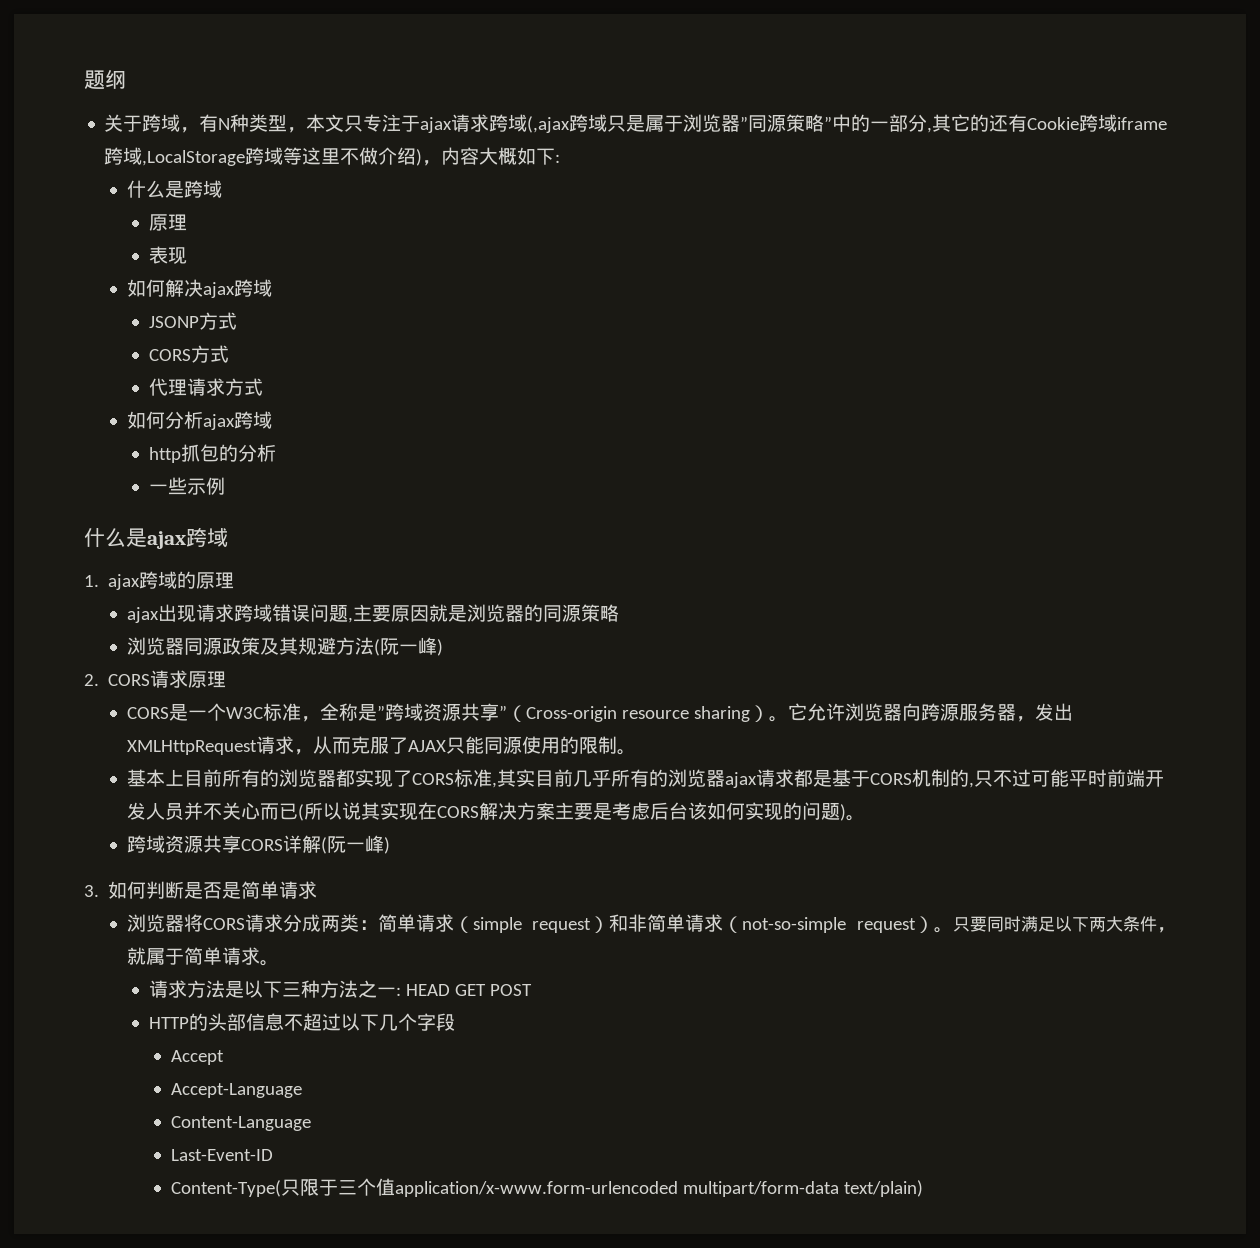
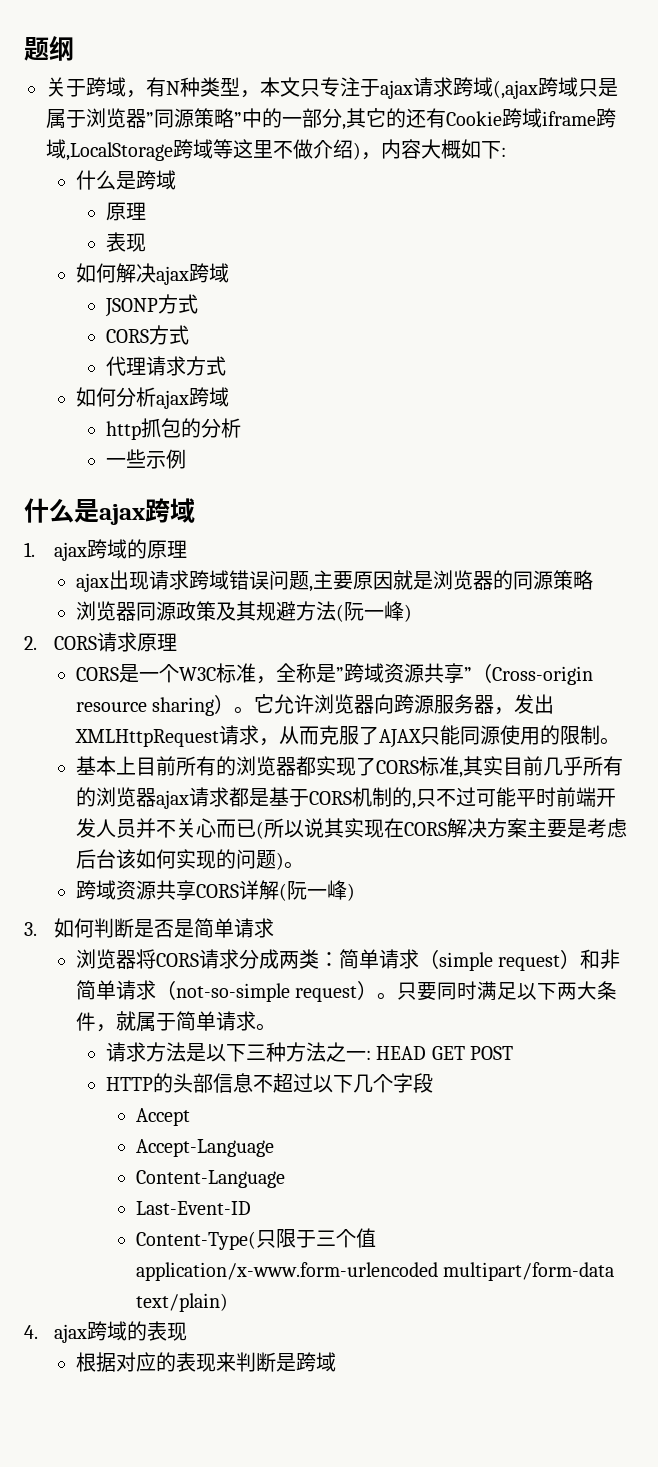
+ 4. ajax跨域的表现
+ 根据对应的表现来判断是跨域

